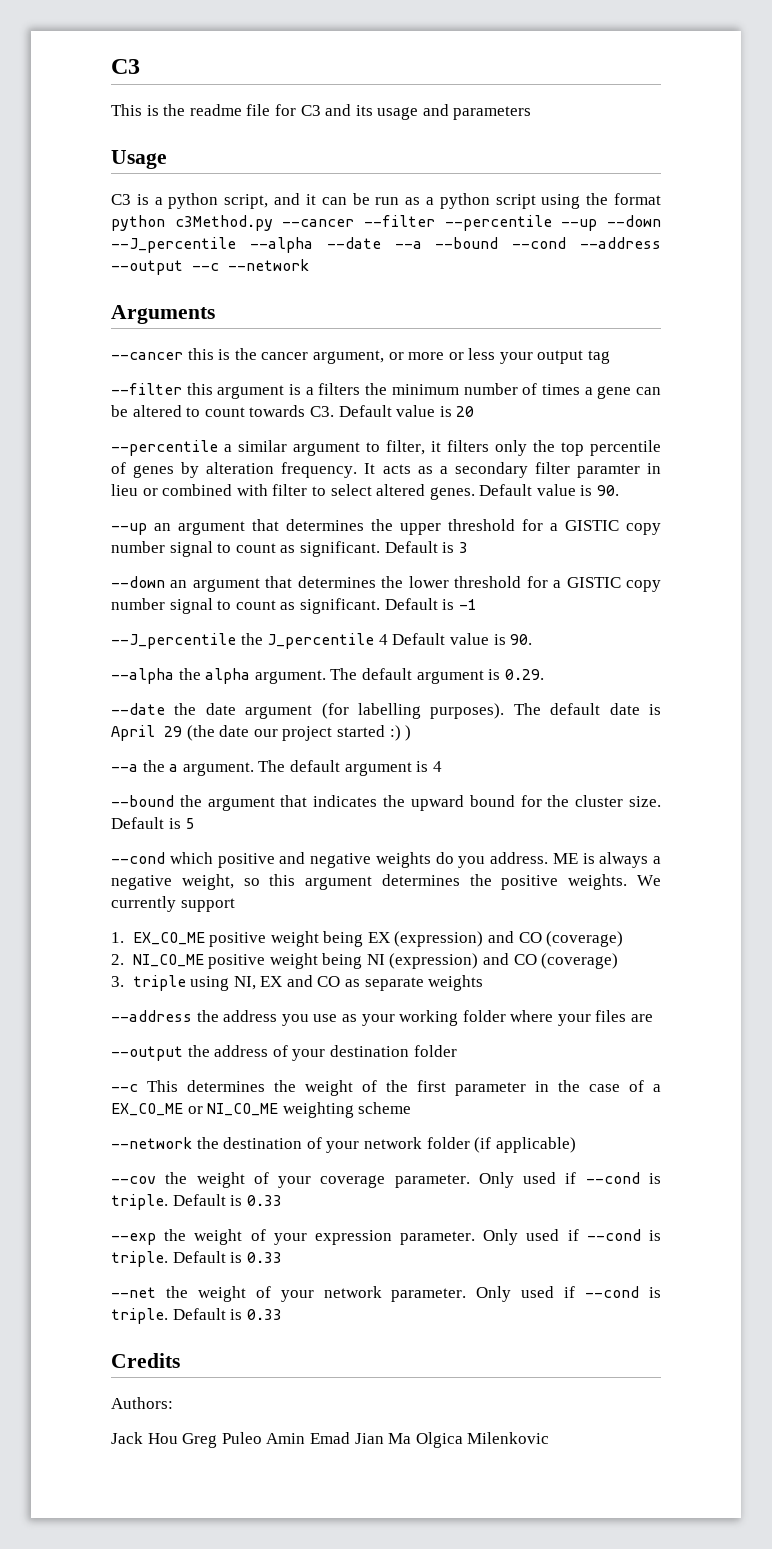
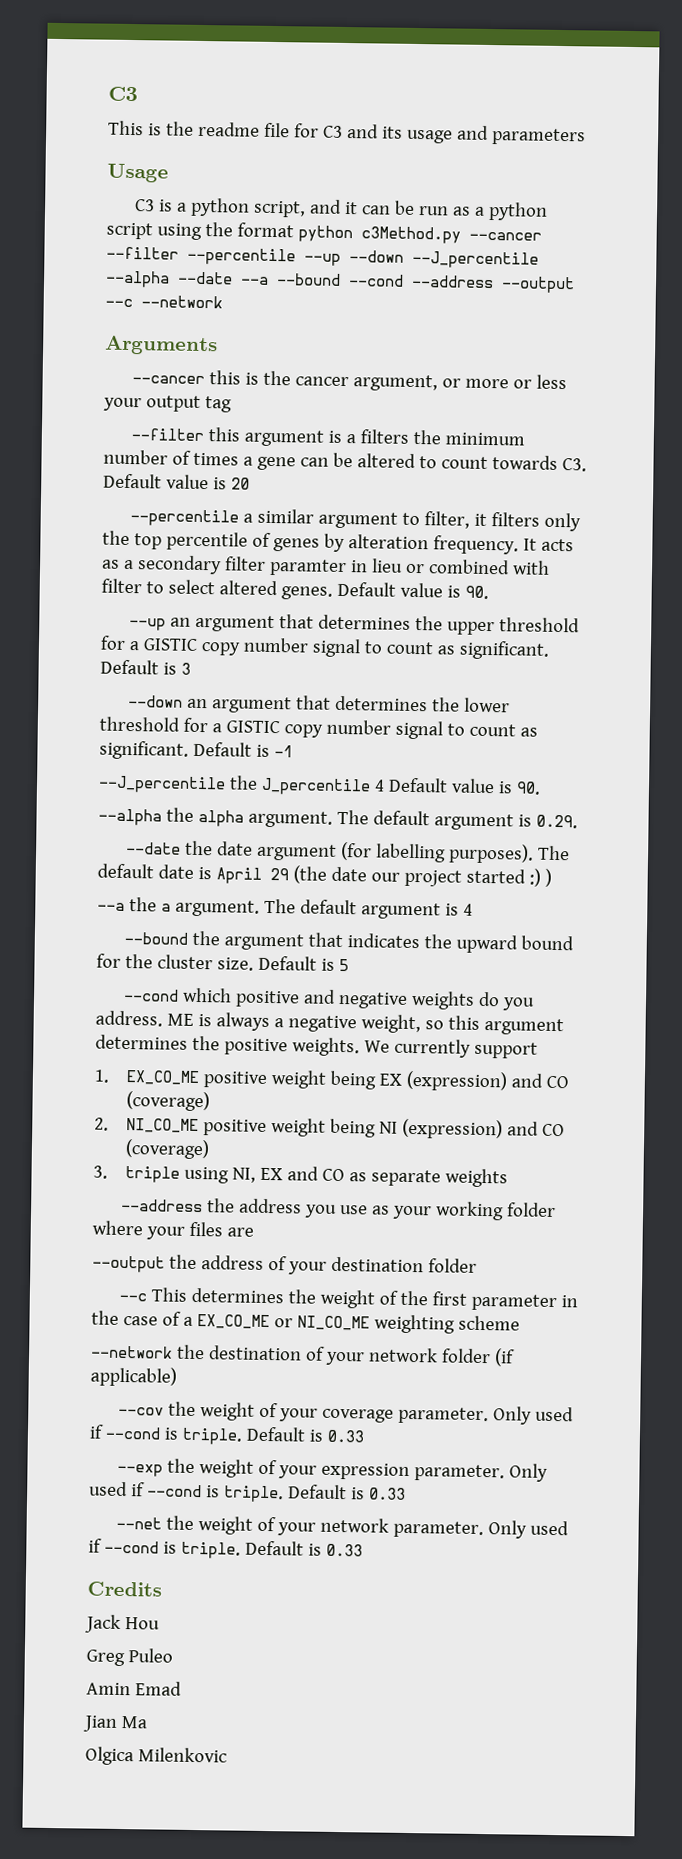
- Authors:
- Jack Hou Greg Puleo Amin Emad Jian Ma Olgica Milenkovic
+ Jack Hou
+ Greg Puleo
+ Amin Emad
+ Jian Ma
+ Olgica Milenkovic

